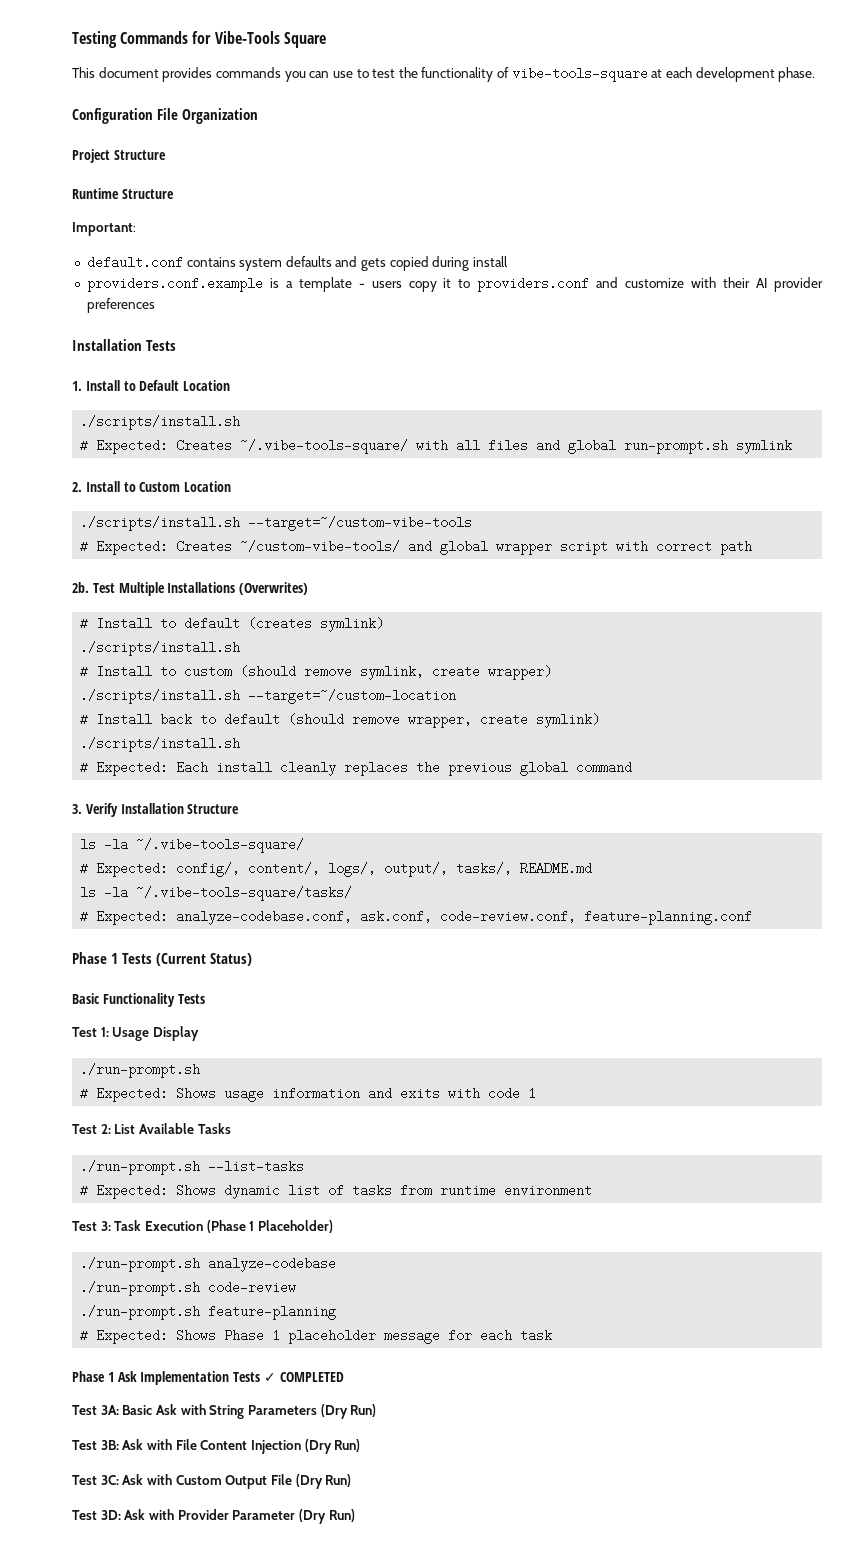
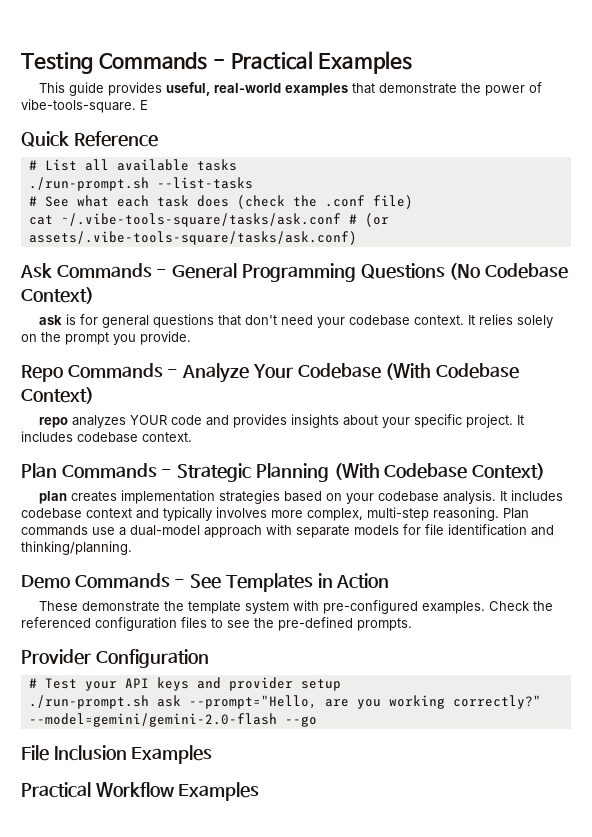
- Testing Commands for Vibe-Tools Square
- This document provides commands you can use to test the functionality of vibe-tools-square at each development phase.
- Configuration File Organization
- Project Structure
- Runtime Structure
- Important:
- default.conf contains system defaults and gets copied during install
- providers.conf.example is a template - users copy it to providers.conf and customize with their AI provider preferences
- Installation Tests
- 1. Install to Default Location
- ./scripts/install.sh
- # Expected: Creates ~/.vibe-tools-square/ with all files and global run-prompt.sh symlink
- 2. Install to Custom Location
- ./scripts/install.sh --target=~/custom-vibe-tools
- # Expected: Creates ~/custom-vibe-tools/ and global wrapper script with correct path
- 2b. Test Multiple Installations (Overwrites)
- # Install to default (creates symlink)
- ./scripts/install.sh
- # Install to custom (should remove symlink, create wrapper)
- ./scripts/install.sh --target=~/custom-location
- # Install back to default (should remove wrapper, create symlink)
- ./scripts/install.sh
- # Expected: Each install cleanly replaces the previous global command
- 3. Verify Installation Structure
- ls -la ~/.vibe-tools-square/
- # Expected: config/, content/, logs/, output/, tasks/, README.md
- ls -la ~/.vibe-tools-square/tasks/
- # Expected: analyze-codebase.conf, ask.conf, code-review.conf, feature-planning.conf
- Phase 1 Tests (Current Status)
- Basic Functionality Tests
- Test 1: Usage Display
- ./run-prompt.sh
- # Expected: Shows usage information and exits with code 1
- Test 2: List Available Tasks
+ Testing Commands - Practical Examples
+ This guide provides useful, real-world examples that demonstrate the power of vibe-tools-square. E
+ Quick Reference
+ # List all available tasks
  ./run-prompt.sh --list-tasks
- # Expected: Shows dynamic list of tasks from runtime environment
- Test 3: Task Execution (Phase 1 Placeholder)
- ./run-prompt.sh analyze-codebase
- ./run-prompt.sh code-review
- ./run-prompt.sh feature-planning
- # Expected: Shows Phase 1 placeholder message for each task
- Phase 1 Ask Implementation Tests ✓ COMPLETED
- Test 3A: Basic Ask with String Parameters (Dry Run)
- Test 3B: Ask with File Content Injection (Dry Run)
- Test 3C: Ask with Custom Output File (Dry Run)
- Test 3D: Ask with Provider Parameter (Dry Run)
+ # See what each task does (check the .conf file)
+ cat ~/.vibe-tools-square/tasks/ask.conf # (or assets/.vibe-tools-square/tasks/ask.conf)
+ Ask Commands - General Programming Questions (No Codebase Context)
+ ask is for general questions that don't need your codebase context. It relies solely on the prompt you provide.
+ Repo Commands - Analyze Your Codebase (With Codebase Context)
+ repo analyzes YOUR code and provides insights about your specific project. It includes codebase context.
+ Plan Commands - Strategic Planning (With Codebase Context)
+ plan creates implementation strategies based on your codebase analysis. It includes codebase context and typically involves more complex, multi-step reasoning. Plan commands use a dual-model approach with separate models for file identification and thinking/planning.
+ Demo Commands - See Templates in Action
+ These demonstrate the template system with pre-configured examples. Check the referenced configuration files to see the pre-defined prompts.
+ Provider Configuration
+ # Test your API keys and provider setup
+ ./run-prompt.sh ask --prompt="Hello, are you working correctly?" --model=gemini/gemini-2.0-flash --go
+ File Inclusion Examples
+ Practical Workflow Examples

